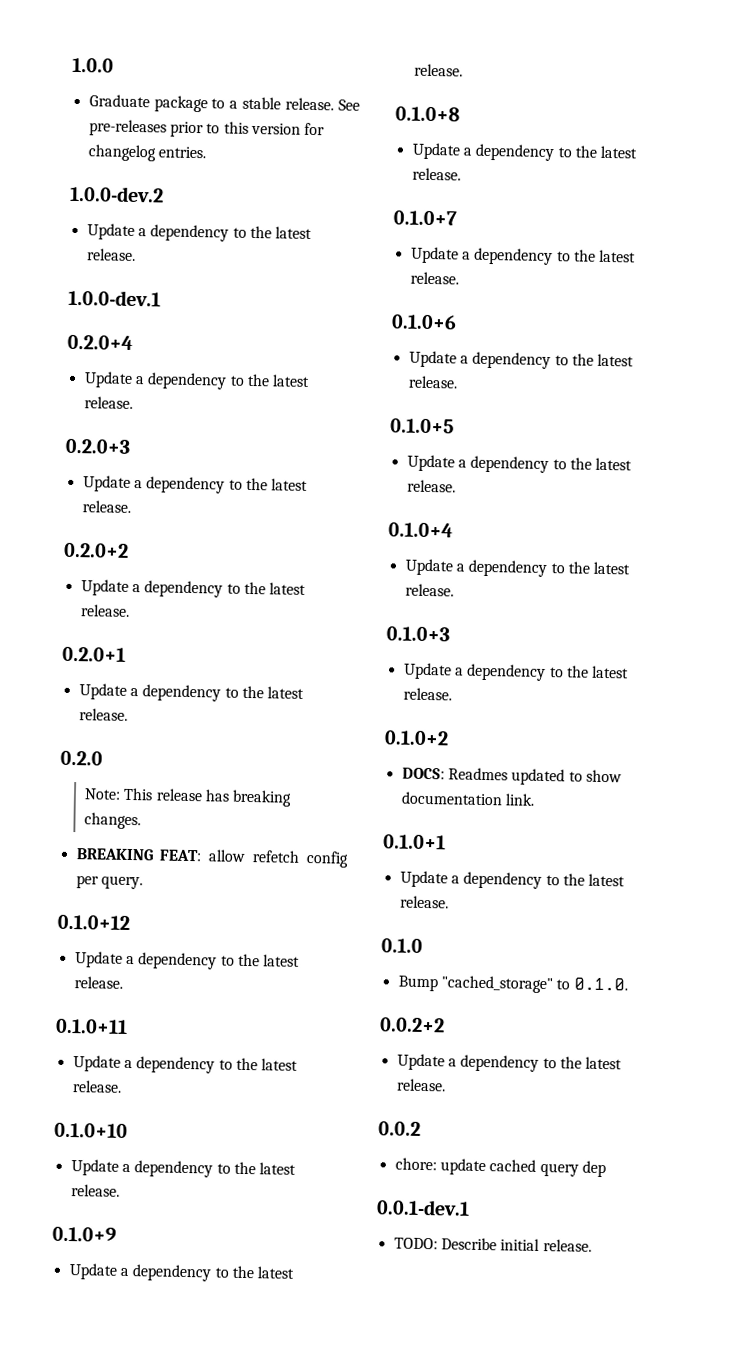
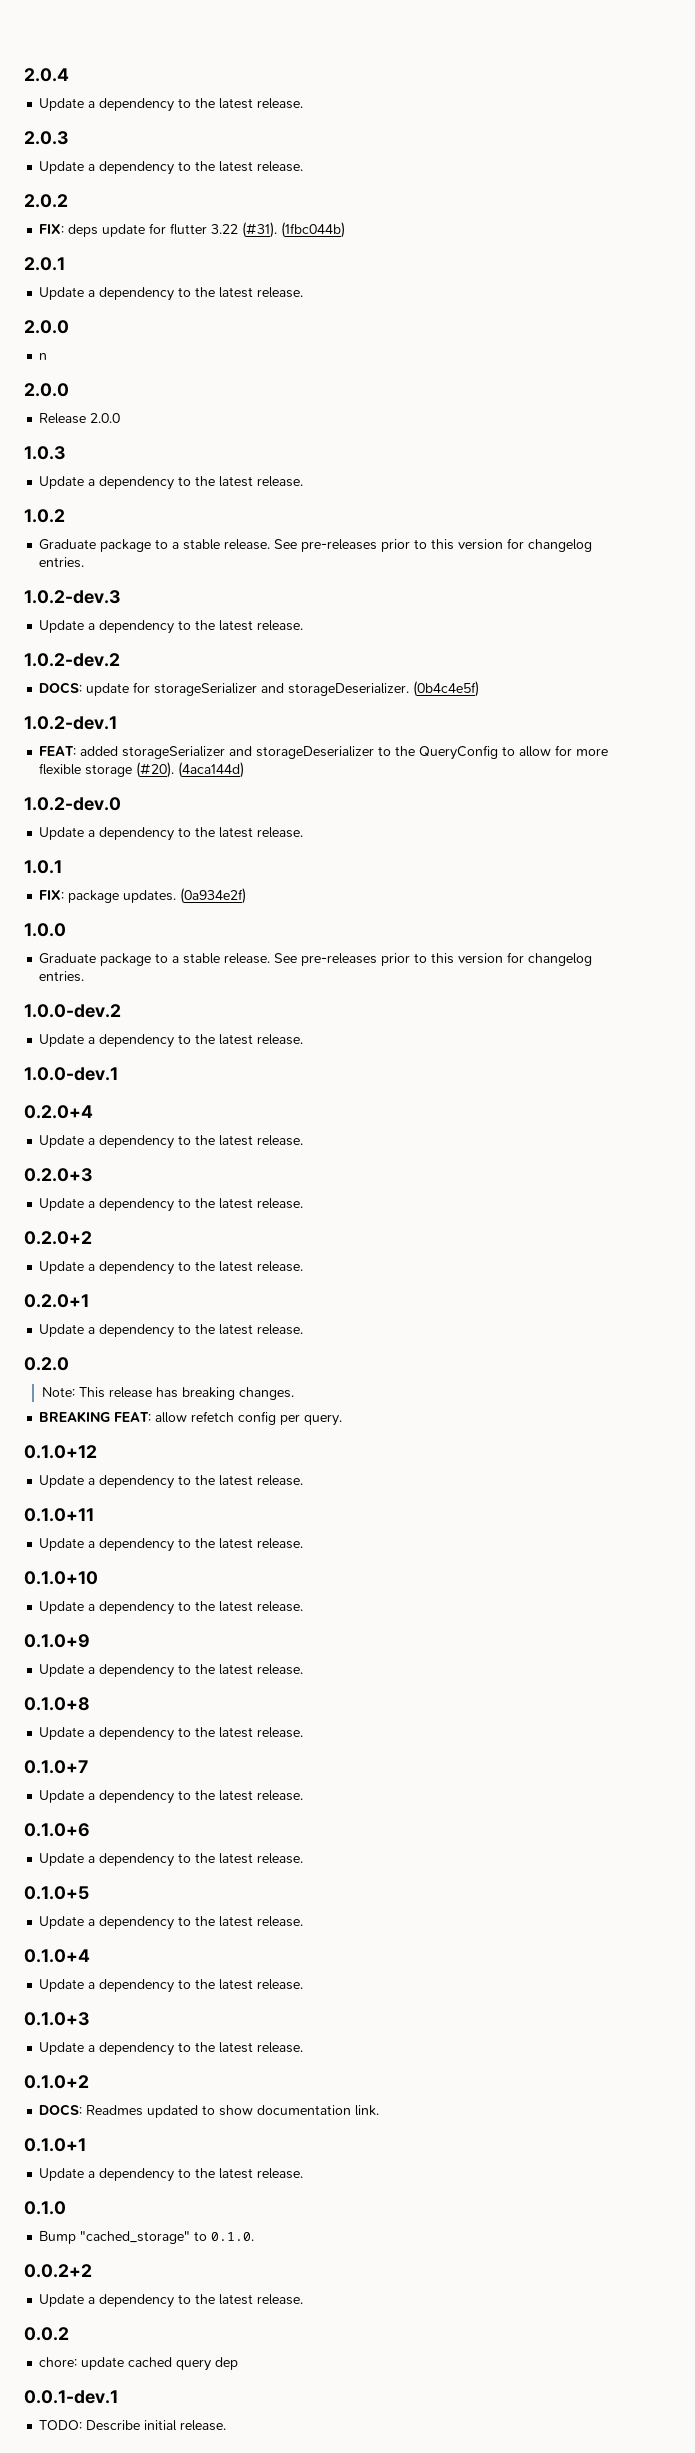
+ 2.0.4
+ Update a dependency to the latest release.
+ 2.0.3
+ Update a dependency to the latest release.
+ 2.0.2
+ FIX: deps update for flutter 3.22 (#31). (1fbc044b)
+ 2.0.1
+ Update a dependency to the latest release.
+ 2.0.0
+ n
+ 2.0.0
+ Release 2.0.0
+ 1.0.3
+ Update a dependency to the latest release.
+ 1.0.2
+ Graduate package to a stable release. See pre-releases prior to this version for changelog entries.
+ 1.0.2-dev.3
+ Update a dependency to the latest release.
+ 1.0.2-dev.2
+ DOCS: update for storageSerializer and storageDeserializer. (0b4c4e5f)
+ 1.0.2-dev.1
+ FEAT: added storageSerializer and storageDeserializer to the QueryConfig to allow for more flexible storage (#20). (4aca144d)
+ 1.0.2-dev.0
+ Update a dependency to the latest release.
+ 1.0.1
+ FIX: package updates. (0a934e2f)

